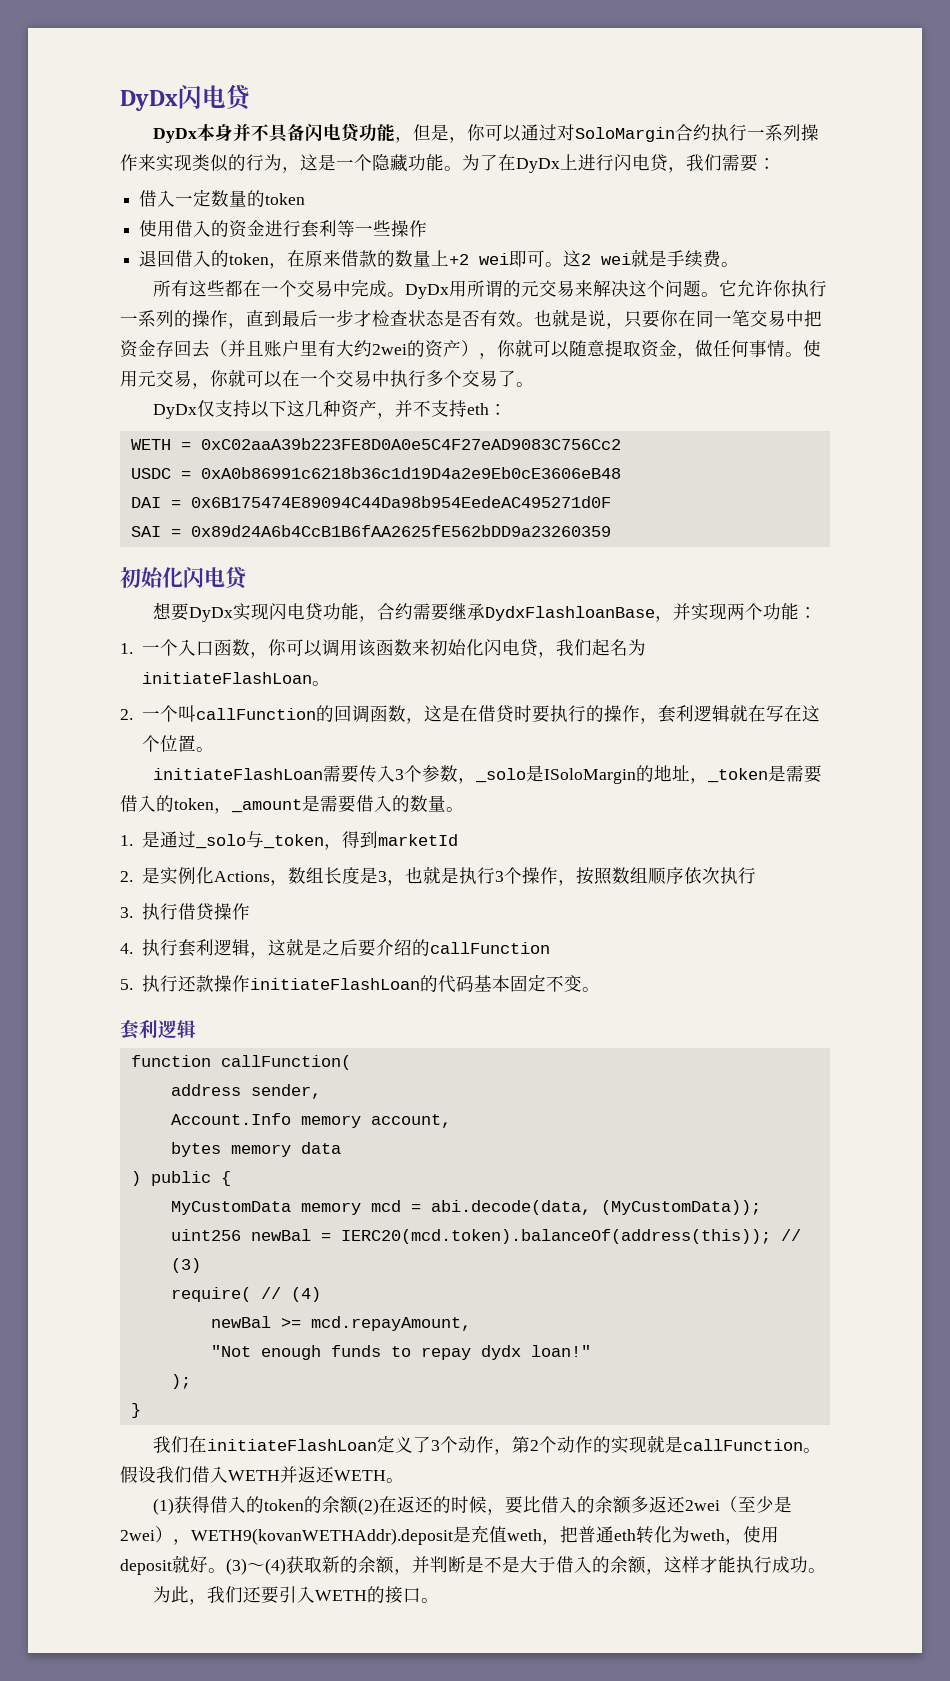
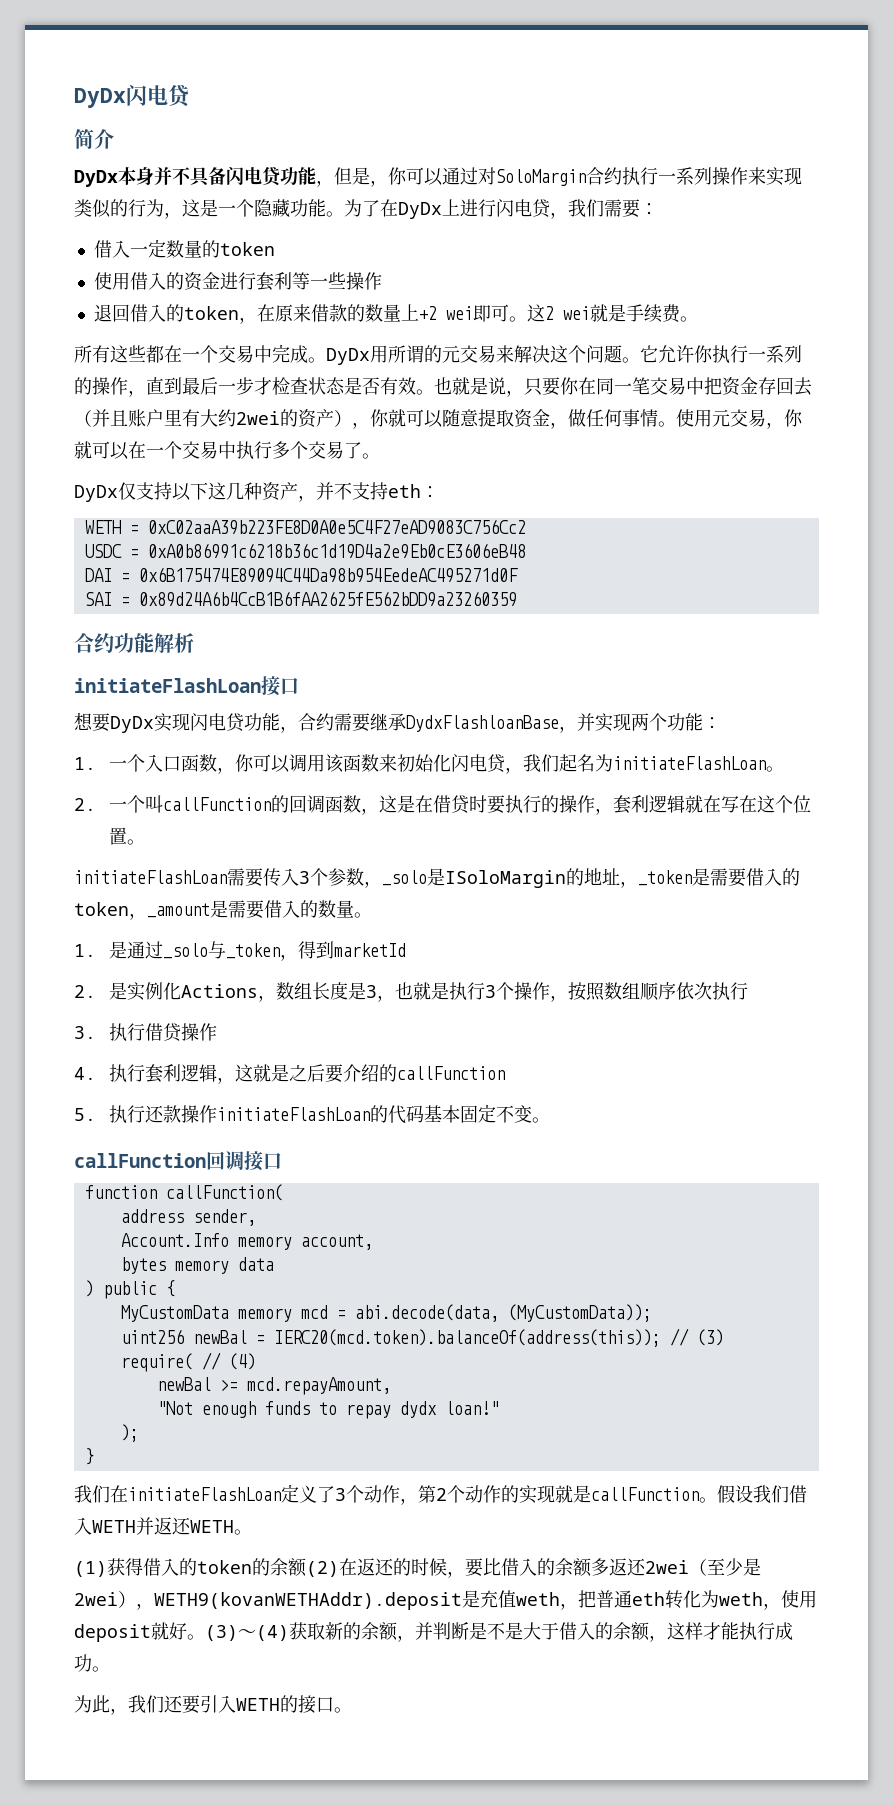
+ 简介
  SAI = 0x89d24A6b4CcB1B6fAA2625fE562bDD9a23260359
- 初始化闪电贷
+ 合约功能解析
+ initiateFlashLoan接口
  5.执行还款操作initiateFlashLoan的代码基本固定不变。
- 套利逻辑
+ callFunction回调接口

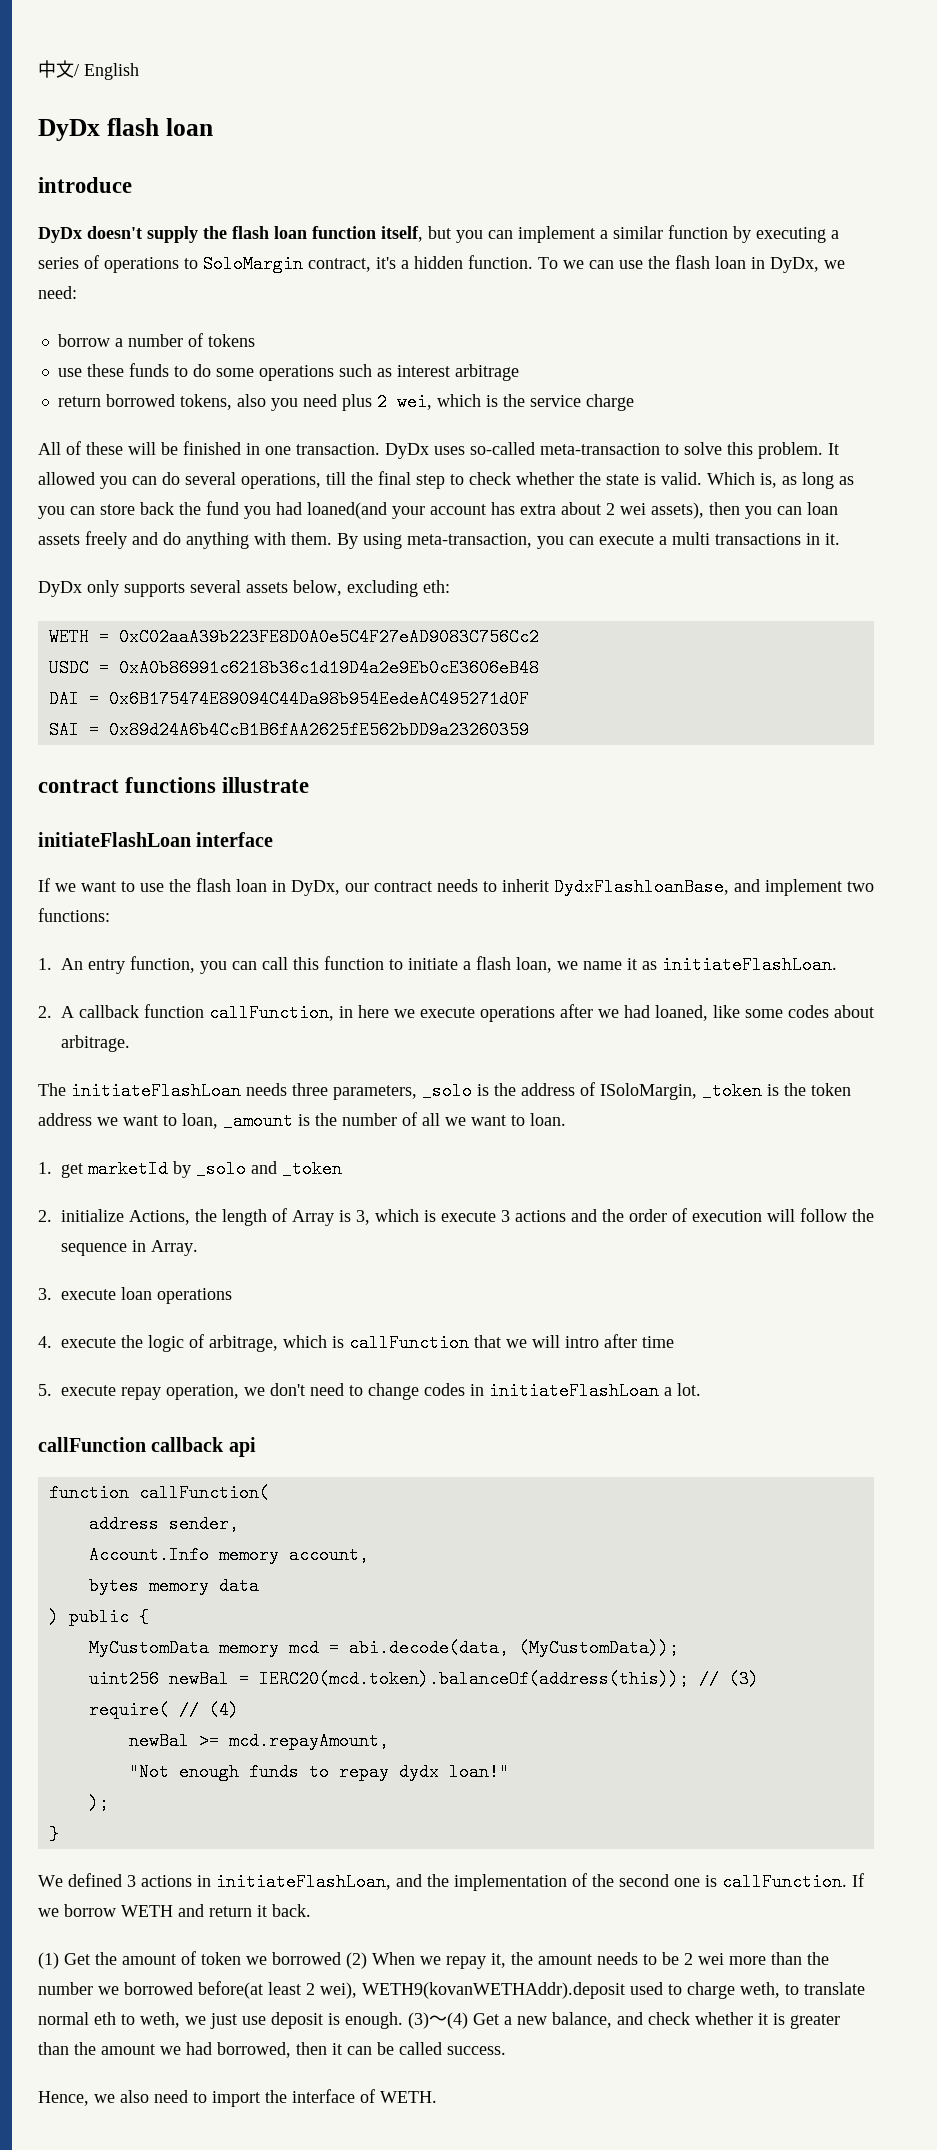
- DyDx闪电贷
- 简介
- DyDx本身并不具备闪电贷功能，但是，你可以通过对SoloMargin合约执行一系列操作来实现类似的行为，这是一个隐藏功能。为了在DyDx上进行闪电贷，我们需要：
- 借入一定数量的token
- 使用借入的资金进行套利等一些操作
- 退回借入的token，在原来借款的数量上+2 wei即可。这2 wei就是手续费。
- 所有这些都在一个交易中完成。DyDx用所谓的元交易来解决这个问题。它允许你执行一系列的操作，直到最后一步才检查状态是否有效。也就是说，只要你在同一笔交易中把资金存回去（并且账户里有大约2wei的资产），你就可以随意提取资金，做任何事情。使用元交易，你就可以在一个交易中执行多个交易了。
- DyDx仅支持以下这几种资产，并不支持eth：
+ 中文/ English
+ DyDx flash loan
+ introduce
+ DyDx doesn't supply the flash loan function itself, but you can implement a similar function by executing a series of operations to SoloMargin contract, it's a hidden function. To we can use the flash loan in DyDx, we need:
+ borrow a number of tokens
+ use these funds to do some operations such as interest arbitrage
+ return borrowed tokens, also you need plus 2 wei, which is the service charge
+ All of these will be finished in one transaction. DyDx uses so-called meta-transaction to solve this problem. It allowed you can do several operations, till the final step to check whether the state is valid. Which is, as long as you can store back the fund you had loaned(and your account has extra about 2 wei assets), then you can loan assets freely and do anything with them. By using meta-transaction, you can execute a multi transactions in it.
+ DyDx only supports several assets below, excluding eth:
- 合约功能解析
- initiateFlashLoan接口
- 想要DyDx实现闪电贷功能，合约需要继承DydxFlashloanBase，并实现两个功能：
- 1.一个入口函数，你可以调用该函数来初始化闪电贷，我们起名为initiateFlashLoan。
- 2.一个叫callFunction的回调函数，这是在借贷时要执行的操作，套利逻辑就在写在这个位置。
- initiateFlashLoan需要传入3个参数，_solo是ISoloMargin的地址，_token是需要借入的token，_amount是需要借入的数量。
- 1.是通过_solo与_token，得到marketId
- 2.是实例化Actions，数组长度是3，也就是执行3个操作，按照数组顺序依次执行
- 3.执行借贷操作
- 4.执行套利逻辑，这就是之后要介绍的callFunction
- 5.执行还款操作initiateFlashLoan的代码基本固定不变。
- callFunction回调接口
+ contract functions illustrate
+ initiateFlashLoan interface
+ If we want to use the flash loan in DyDx, our contract needs to inherit DydxFlashloanBase, and implement two functions:
+ 1. An entry function, you can call this function to initiate a flash loan, we name it as initiateFlashLoan.
+ 2. A callback function callFunction, in here we execute operations after we had loaned, like some codes about arbitrage.
+ The initiateFlashLoan needs three parameters, _solo is the address of ISoloMargin, _token is the token address we want to loan, _amount is the number of all we want to loan.
+ 1. get marketId by _solo and _token
+ 2. initialize Actions, the length of Array is 3, which is execute 3 actions and the order of execution will follow the sequence in Array.
+ 3. execute loan operations
+ 4. execute the logic of arbitrage, which is callFunction that we will intro after time
+ 5. execute repay operation, we don't need to change codes in initiateFlashLoan a lot.
+ callFunction callback api
- 我们在initiateFlashLoan定义了3个动作，第2个动作的实现就是callFunction。假设我们借入WETH并返还WETH。
- (1)获得借入的token的余额(2)在返还的时候，要比借入的余额多返还2wei（至少是2wei），WETH9(kovanWETHAddr).deposit是充值weth，把普通eth转化为weth，使用deposit就好。(3)～(4)获取新的余额，并判断是不是大于借入的余额，这样才能执行成功。
- 为此，我们还要引入WETH的接口。
+ We defined 3 actions in initiateFlashLoan, and the implementation of the second one is callFunction. If we borrow WETH and return it back.
+ (1) Get the amount of token we borrowed (2) When we repay it, the amount needs to be 2 wei more than the number we borrowed before(at least 2 wei), WETH9(kovanWETHAddr).deposit used to charge weth, to translate normal eth to weth, we just use deposit is enough. (3)～(4) Get a new balance, and check whether it is greater than the amount we had borrowed, then it can be called success.
+ Hence, we also need to import the interface of WETH.

